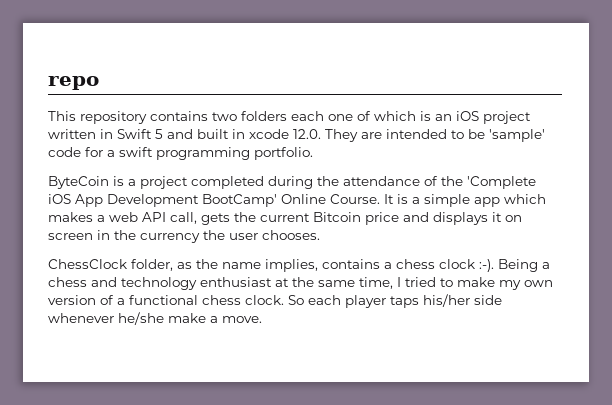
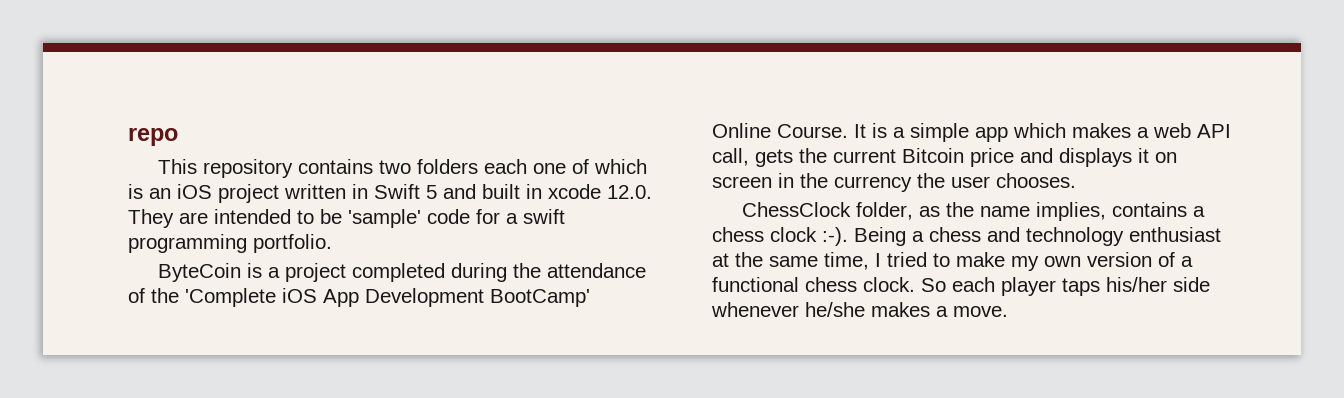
- So each player taps his/her side whenever he/she make a move.
+ So each player taps his/her side whenever he/she makes a move.

